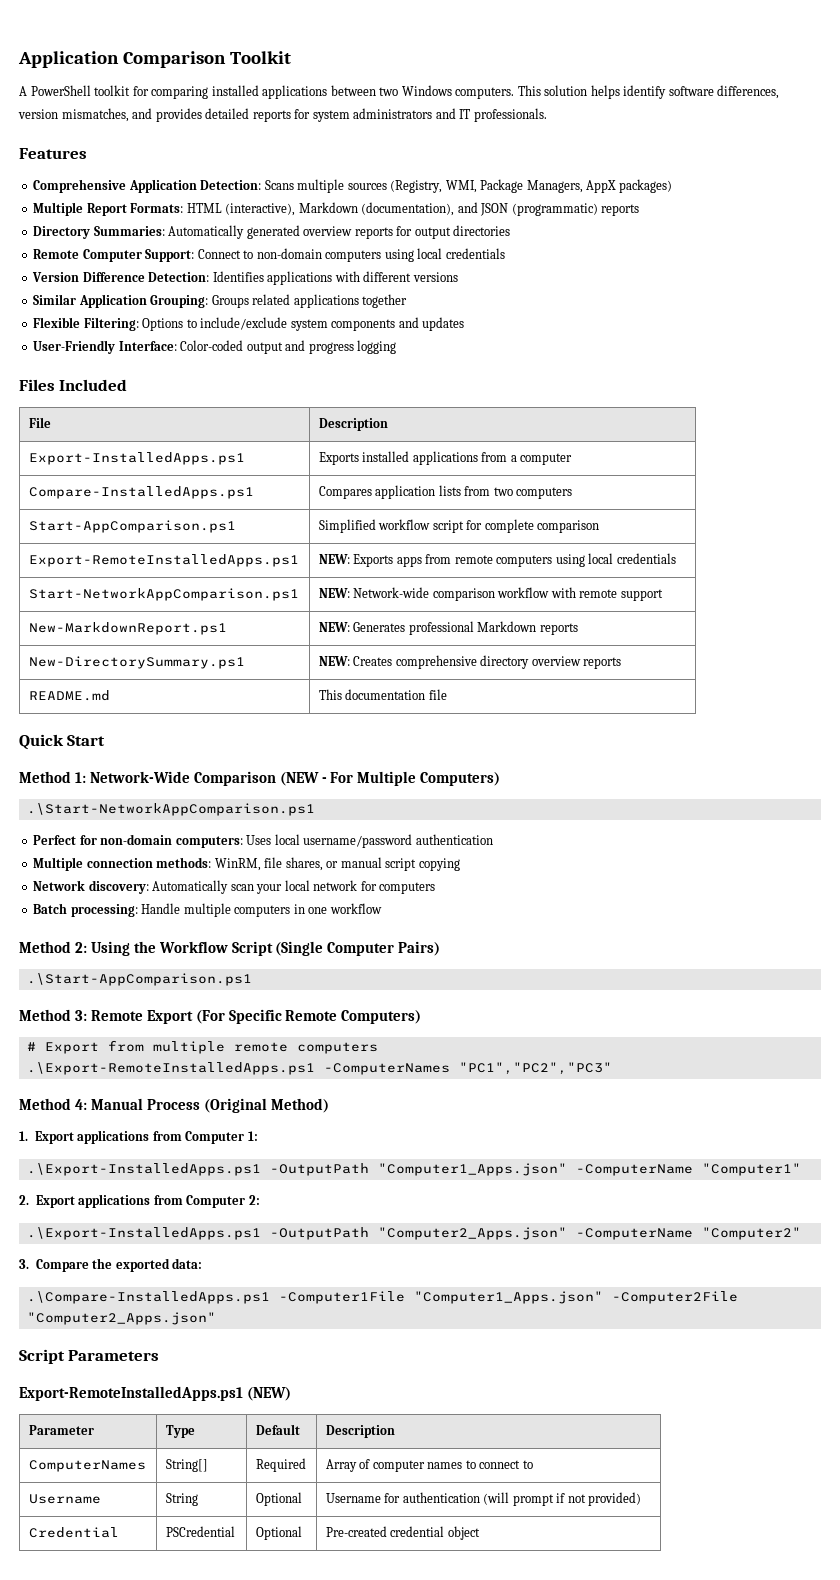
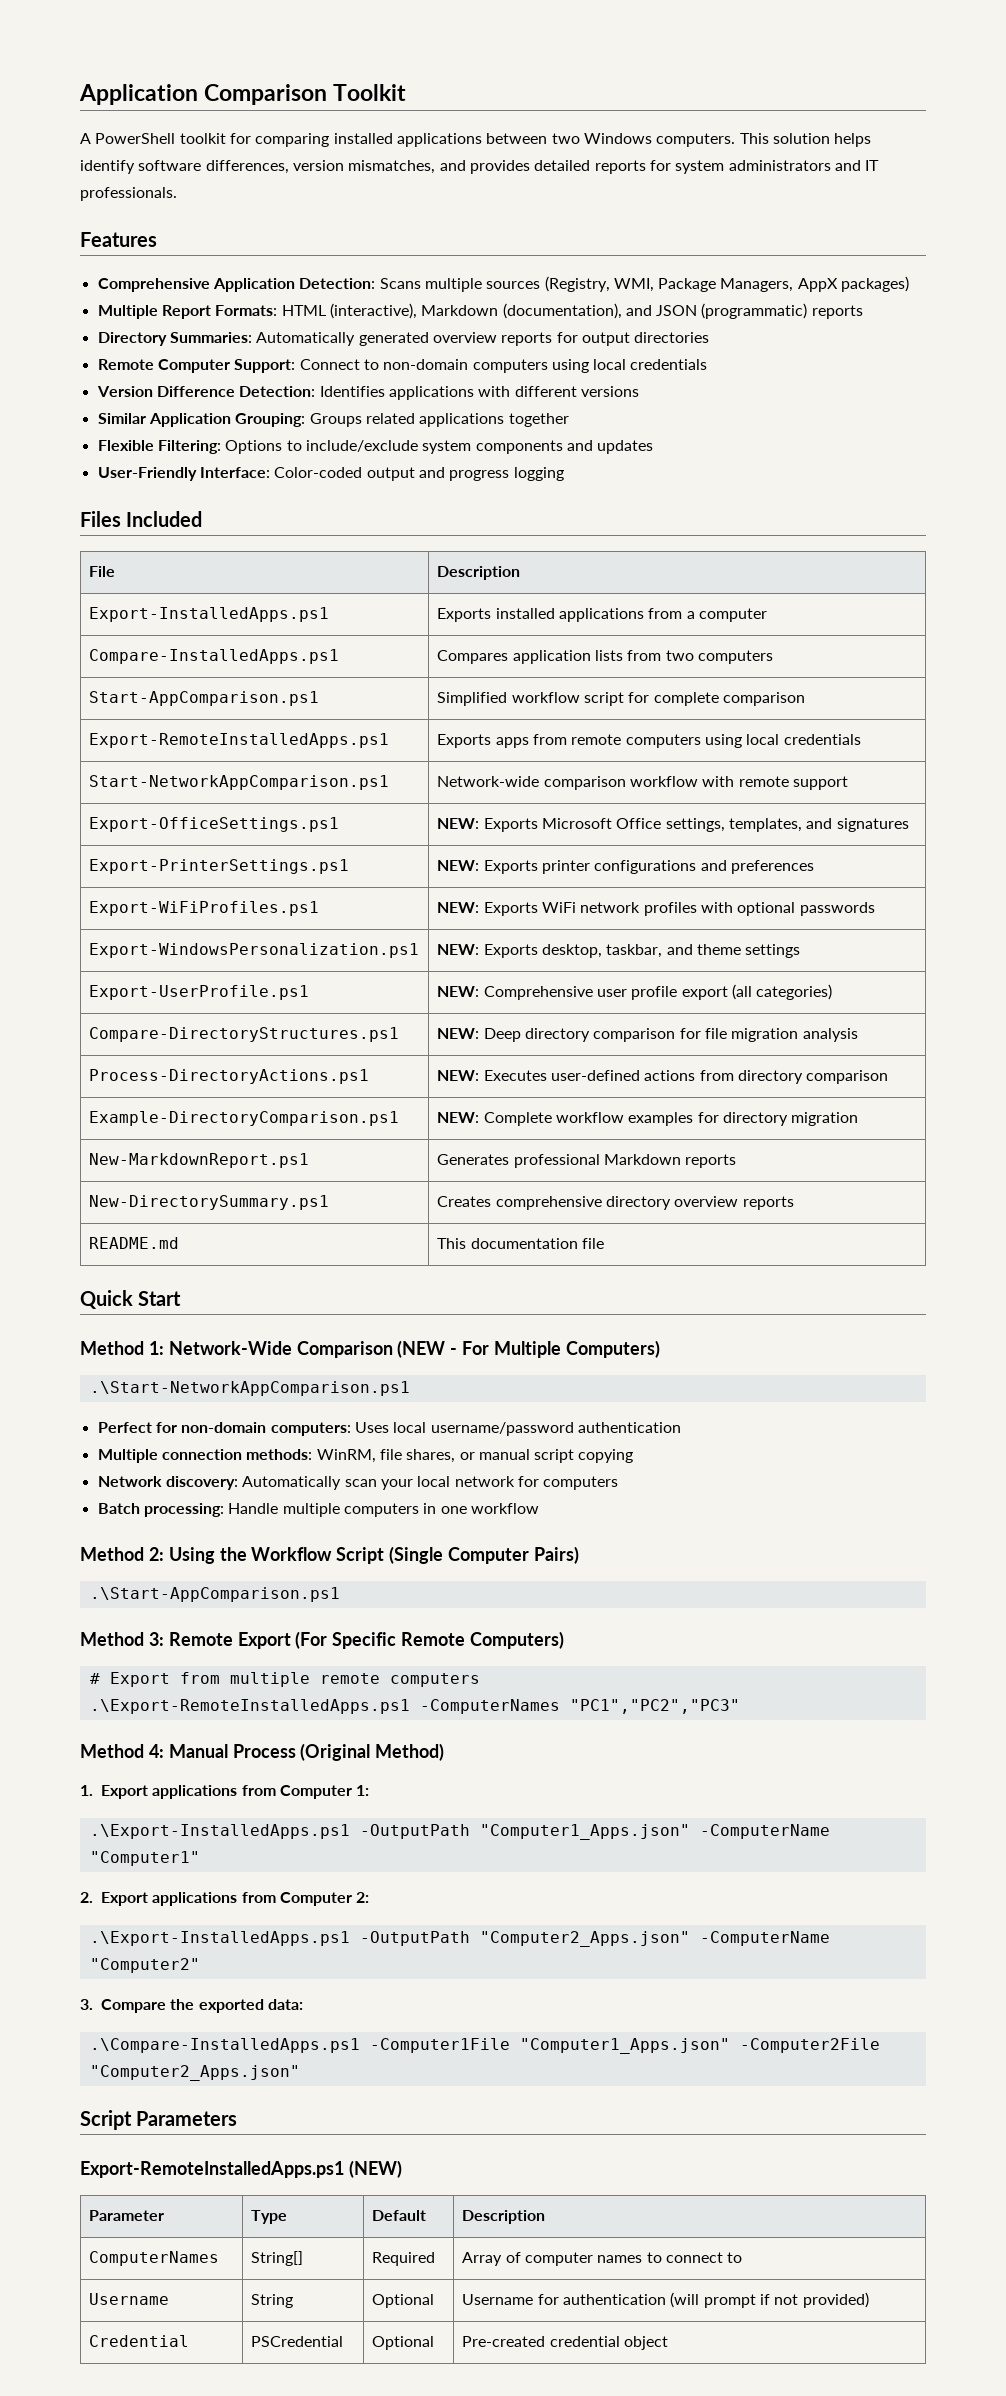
- Export-RemoteInstalledApps.ps1 | NEW: Exports apps from remote computers using local credentials
+ Export-RemoteInstalledApps.ps1 | Exports apps from remote computers using local credentials
- Start-NetworkAppComparison.ps1 | NEW: Network-wide comparison workflow with remote support
+ Start-NetworkAppComparison.ps1 | Network-wide comparison workflow with remote support
+ Export-OfficeSettings.ps1 | NEW: Exports Microsoft Office settings, templates, and signatures
+ Export-PrinterSettings.ps1 | NEW: Exports printer configurations and preferences
+ Export-WiFiProfiles.ps1 | NEW: Exports WiFi network profiles with optional passwords
+ Export-WindowsPersonalization.ps1 | NEW: Exports desktop, taskbar, and theme settings
+ Export-UserProfile.ps1 | NEW: Comprehensive user profile export (all categories)
+ Compare-DirectoryStructures.ps1 | NEW: Deep directory comparison for file migration analysis
+ Process-DirectoryActions.ps1 | NEW: Executes user-defined actions from directory comparison
+ Example-DirectoryComparison.ps1 | NEW: Complete workflow examples for directory migration
- New-MarkdownReport.ps1 | NEW: Generates professional Markdown reports
+ New-MarkdownReport.ps1 | Generates professional Markdown reports
- New-DirectorySummary.ps1 | NEW: Creates comprehensive directory overview reports
+ New-DirectorySummary.ps1 | Creates comprehensive directory overview reports

